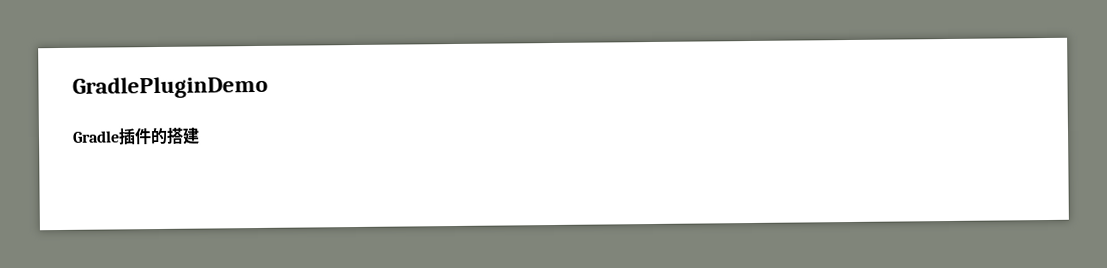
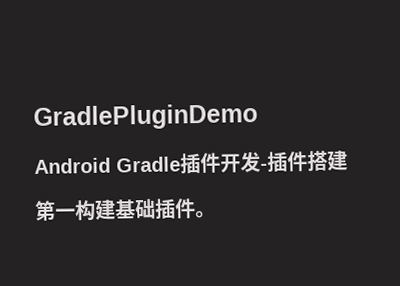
- Gradle插件的搭建
+ Android Gradle插件开发-插件搭建
+ 第一构建基础插件。

